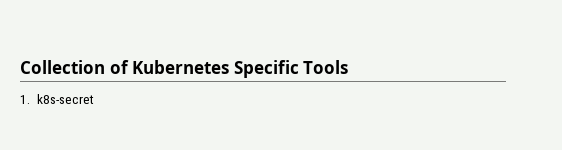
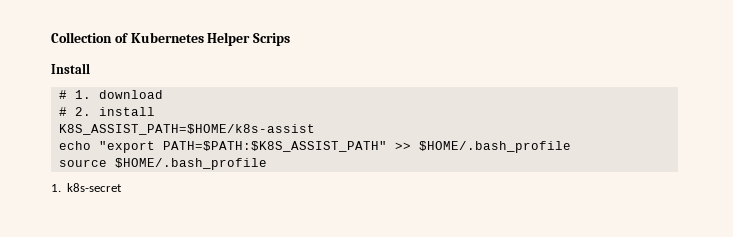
- Collection of Kubernetes Specific Tools
+ Collection of Kubernetes Helper Scrips
+ Install
+ # 1. download
+ # 2. install
+ K8S_ASSIST_PATH=$HOME/k8s-assist
+ echo "export PATH=$PATH:$K8S_ASSIST_PATH" >> $HOME/.bash_profile
+ source $HOME/.bash_profile

